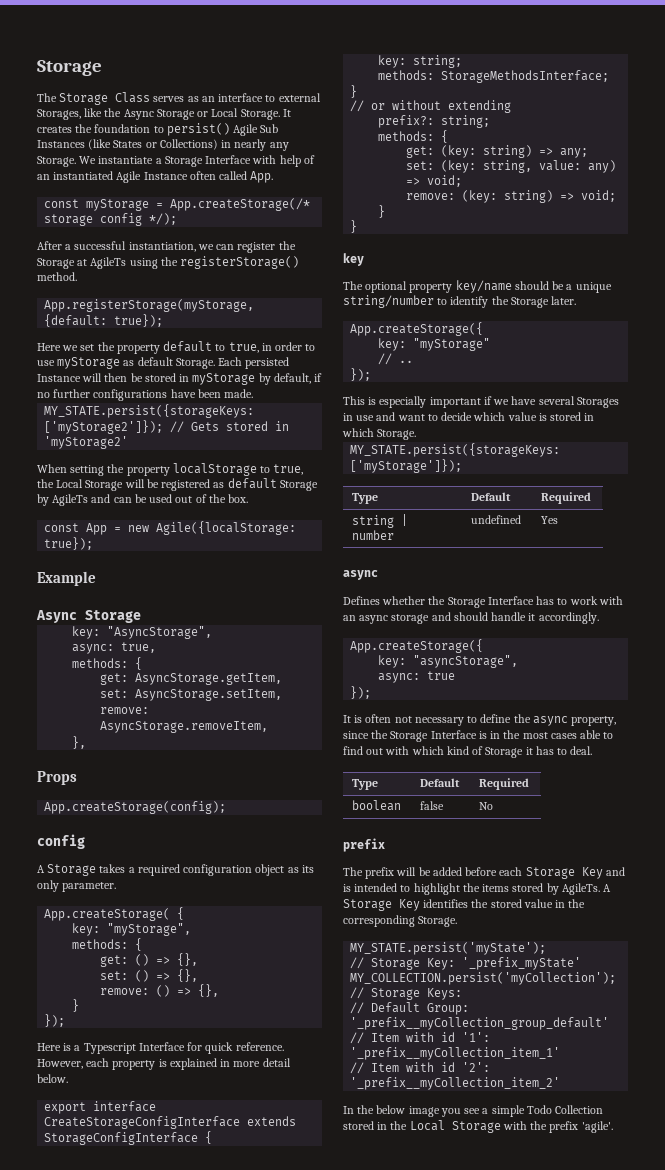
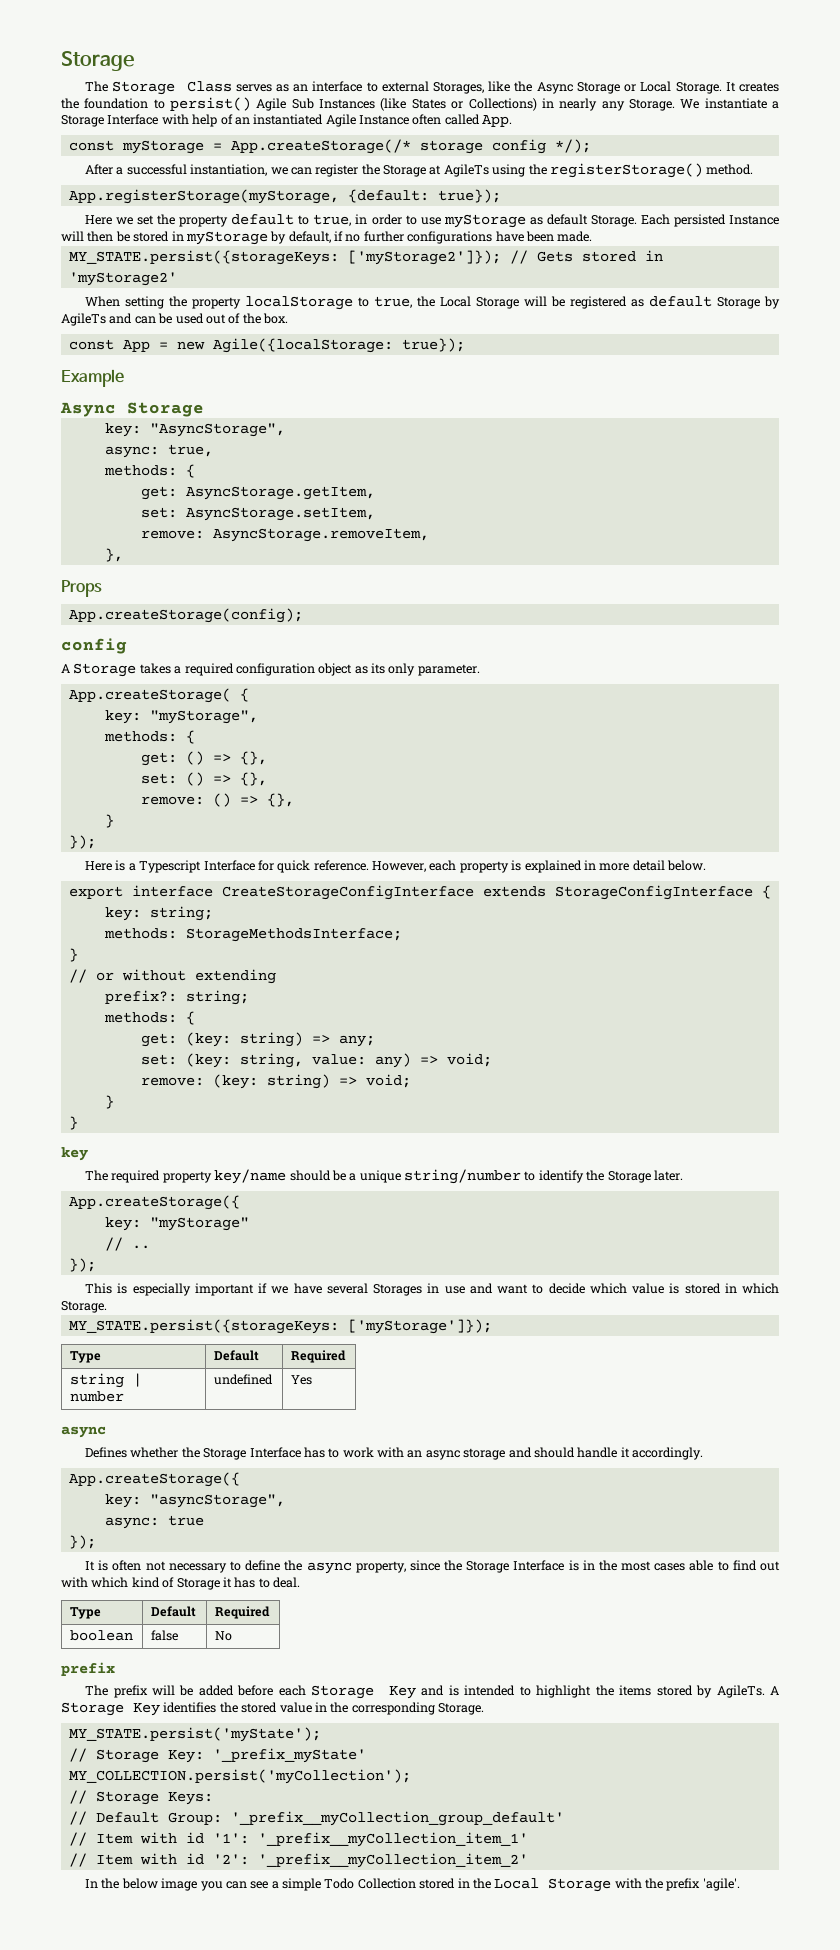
- The optional property key/name should be a unique string/number to identify the Storage later.
+ The required property key/name should be a unique string/number to identify the Storage later.
- In the below image you see a simple Todo Collection stored in the Local Storage with the prefix 'agile'.
+ In the below image you can see a simple Todo Collection stored in the Local Storage with the prefix 'agile'.

